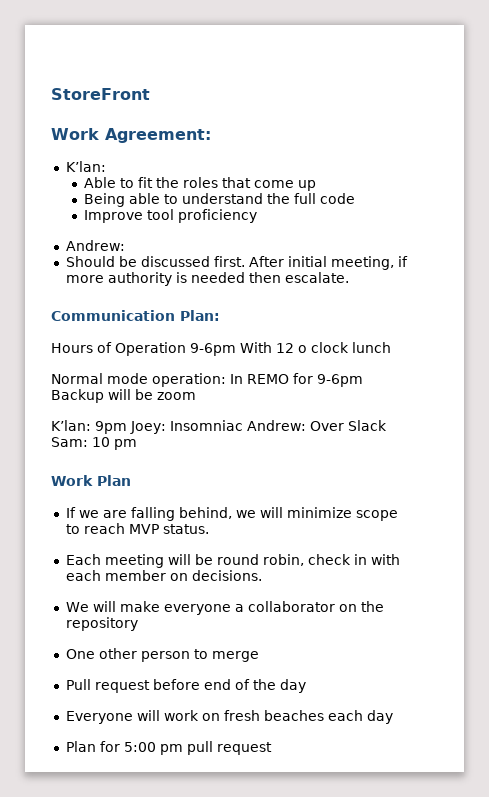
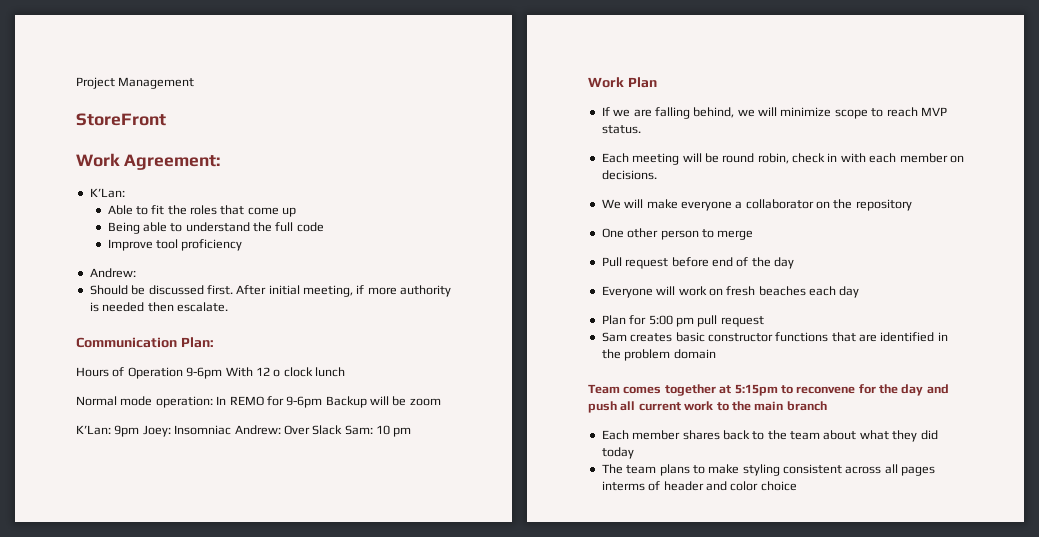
+ Project Management
  Work Agreement:
- K’lan:
+ K’Lan:
- K’lan: 9pm Joey: Insomniac Andrew: Over Slack Sam: 10 pm
+ K’Lan: 9pm Joey: Insomniac Andrew: Over Slack Sam: 10 pm
+ Sam creates basic constructor functions that are identified in the problem domain
+ Team comes together at 5:15pm to reconvene for the day and push all current work to the main branch
+ Each member shares back to the team about what they did today
+ The team plans to make styling consistent across all pages interms of header and color choice

